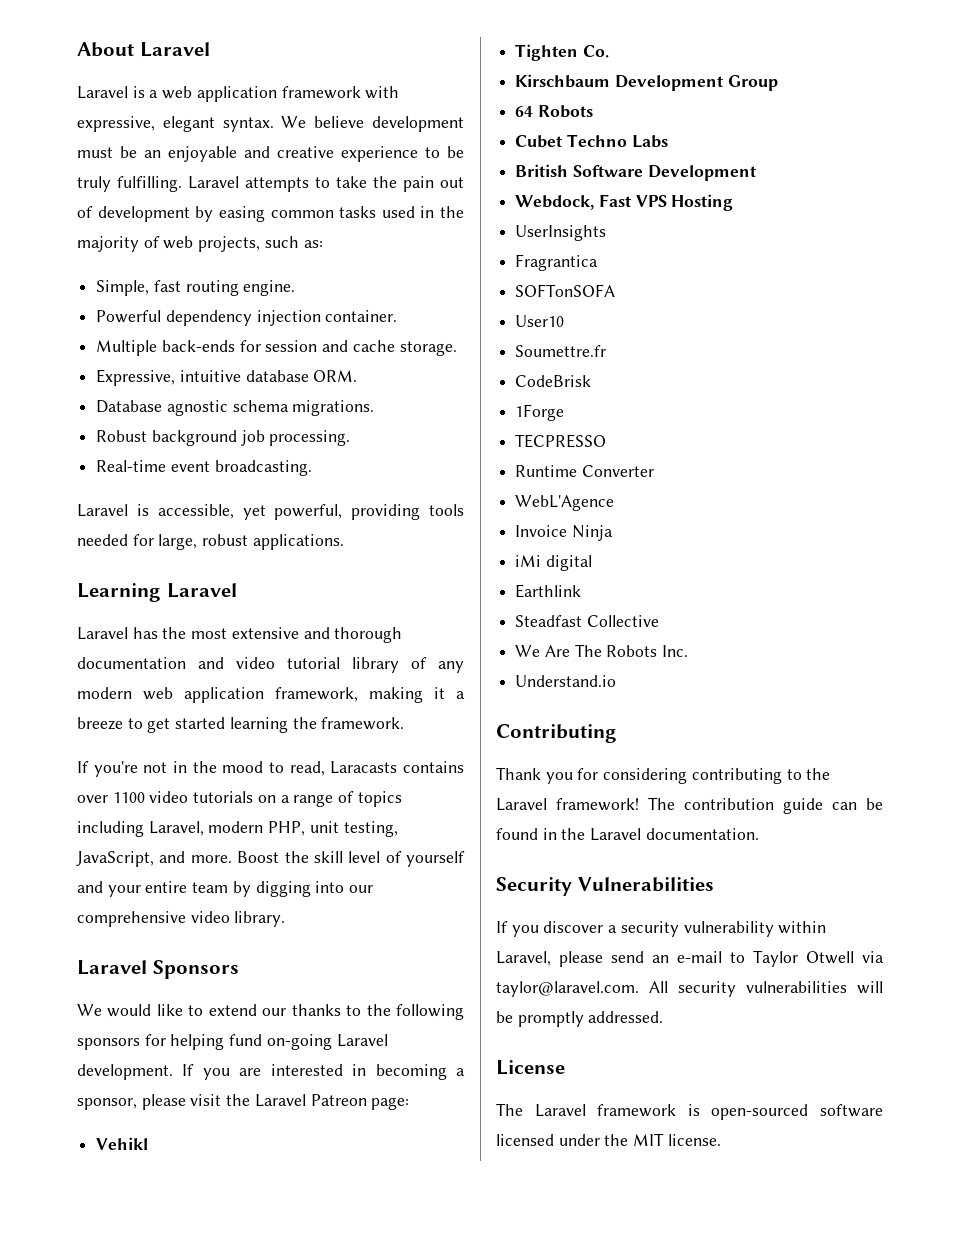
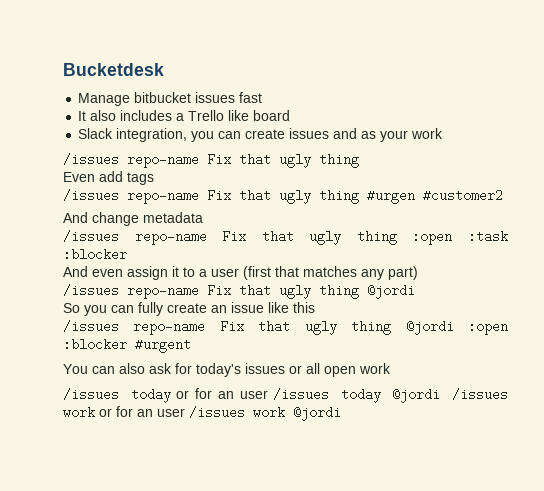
- About Laravel
- Laravel is a web application framework with expressive, elegant syntax. We believe development must be an enjoyable and creative experience to be truly fulfilling. Laravel attempts to take the pain out of development by easing common tasks used in the majority of web projects, such as:
- Simple, fast routing engine.
- Powerful dependency injection container.
- Multiple back-ends for session and cache storage.
- Expressive, intuitive database ORM.
- Database agnostic schema migrations.
- Robust background job processing.
- Real-time event broadcasting.
- Laravel is accessible, yet powerful, providing tools needed for large, robust applications.
- Learning Laravel
- Laravel has the most extensive and thorough documentation and video tutorial library of any modern web application framework, making it a breeze to get started learning the framework.
- If you're not in the mood to read, Laracasts contains over 1100 video tutorials on a range of topics including Laravel, modern PHP, unit testing, JavaScript, and more. Boost the skill level of yourself and your entire team by digging into our comprehensive video library.
- Laravel Sponsors
- We would like to extend our thanks to the following sponsors for helping fund on-going Laravel development. If you are interested in becoming a sponsor, please visit the Laravel Patreon page:
- Vehikl
- Tighten Co.
- Kirschbaum Development Group
- 64 Robots
- Cubet Techno Labs
- British Software Development
- Webdock, Fast VPS Hosting
- UserInsights
- Fragrantica
- SOFTonSOFA
- User10
- Soumettre.fr
- CodeBrisk
- 1Forge
- TECPRESSO
- Runtime Converter
- WebL'Agence
- Invoice Ninja
- iMi digital
- Earthlink
- Steadfast Collective
- We Are The Robots Inc.
- Understand.io
- Contributing
- Thank you for considering contributing to the Laravel framework! The contribution guide can be found in the Laravel documentation.
- Security Vulnerabilities
- If you discover a security vulnerability within Laravel, please send an e-mail to Taylor Otwell via taylor@laravel.com. All security vulnerabilities will be promptly addressed.
- License
- The Laravel framework is open-sourced software licensed under the MIT license.
+ Bucketdesk
+ Manage bitbucket issues fast
+ It also includes a Trello like board
+ Slack integration, you can create issues and as your work
+ /issues repo-name Fix that ugly thing
+ Even add tags
+ /issues repo-name Fix that ugly thing #urgen #customer2
+ And change metadata
+ /issues repo-name Fix that ugly thing :open :task :blocker
+ And even assign it to a user (first that matches any part)
+ /issues repo-name Fix that ugly thing @jordi
+ So you can fully create an issue like this
+ /issues repo-name Fix that ugly thing @jordi :open :blocker #urgent
+ You can also ask for today's issues or all open work
+ /issues today or for an user /issues today @jordi /issues work or for an user /issues work @jordi

